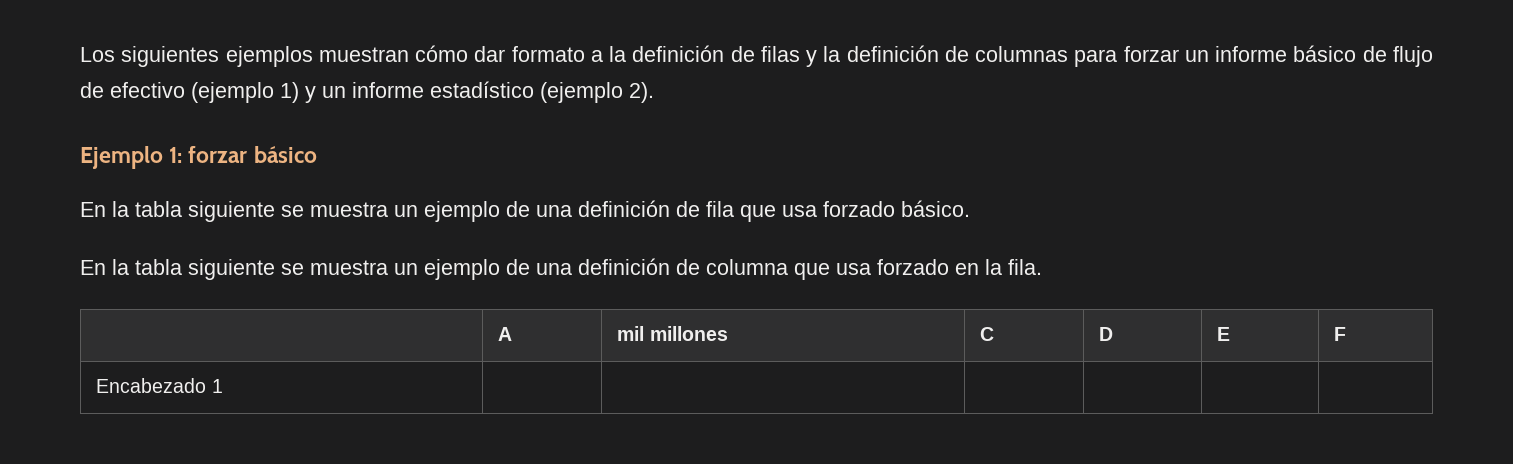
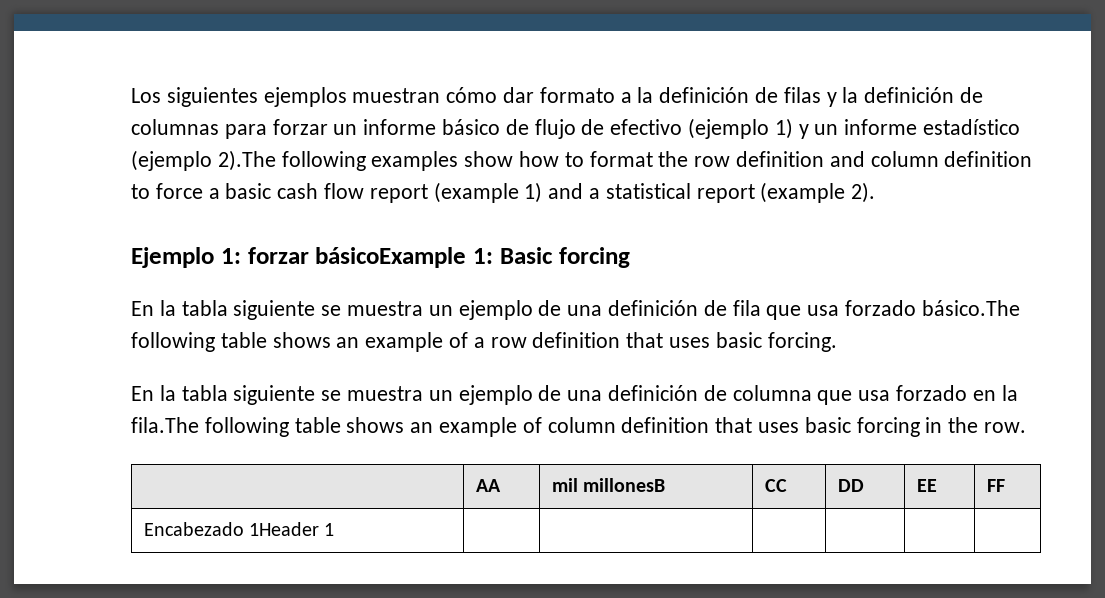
- Los siguientes ejemplos muestran cómo dar formato a la definición de filas y la definición de columnas para forzar un informe básico de flujo de efectivo (ejemplo 1) y un informe estadístico (ejemplo 2).
+ Los siguientes ejemplos muestran cómo dar formato a la definición de filas y la definición de columnas para forzar un informe básico de flujo de efectivo (ejemplo 1) y un informe estadístico (ejemplo 2).The following examples show how to format the row definition and column definition to force a basic cash flow report (example 1) and a statistical report (example 2).
- Ejemplo 1: forzar básico
+ Ejemplo 1: forzar básicoExample 1: Basic forcing
- En la tabla siguiente se muestra un ejemplo de una definición de fila que usa forzado básico.
+ En la tabla siguiente se muestra un ejemplo de una definición de fila que usa forzado básico.The following table shows an example of a row definition that uses basic forcing.
- En la tabla siguiente se muestra un ejemplo de una definición de columna que usa forzado en la fila.
- | A | mil millones | C | D | E | F
+ En la tabla siguiente se muestra un ejemplo de una definición de columna que usa forzado en la fila.The following table shows an example of column definition that uses basic forcing in the row.
+ | AA | mil millonesB | CC | DD | EE | FF
- Encabezado 1 | | | | | |
+ Encabezado 1Header 1 | | | | | |

